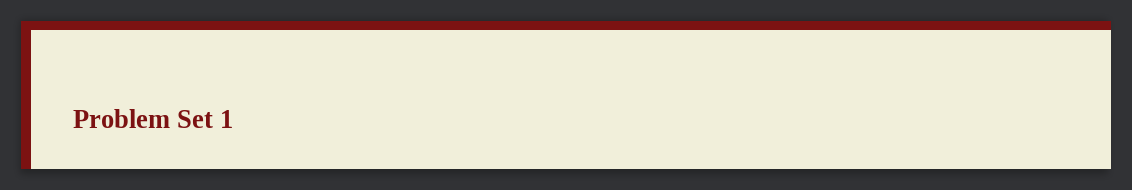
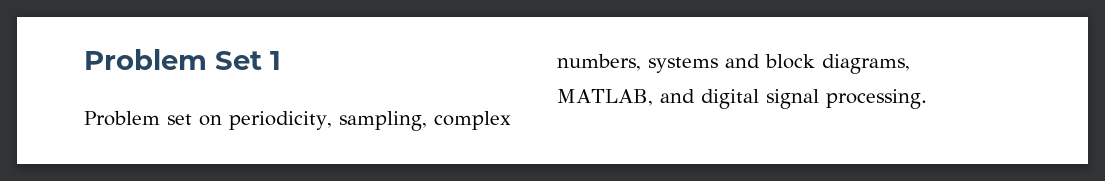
+ Problem set on periodicity, sampling, complex numbers, systems and block diagrams, MATLAB, and digital signal processing.

